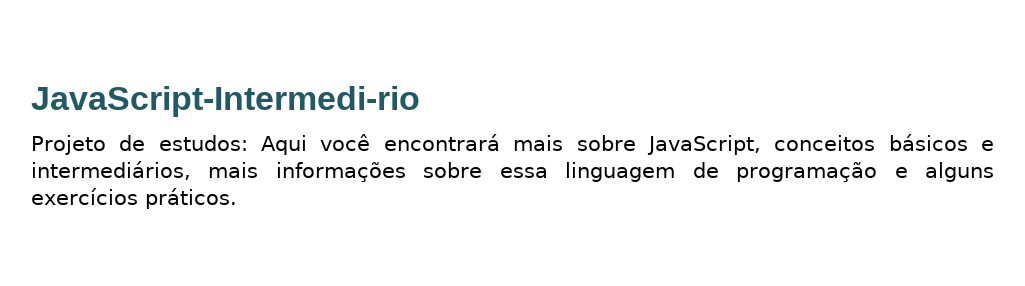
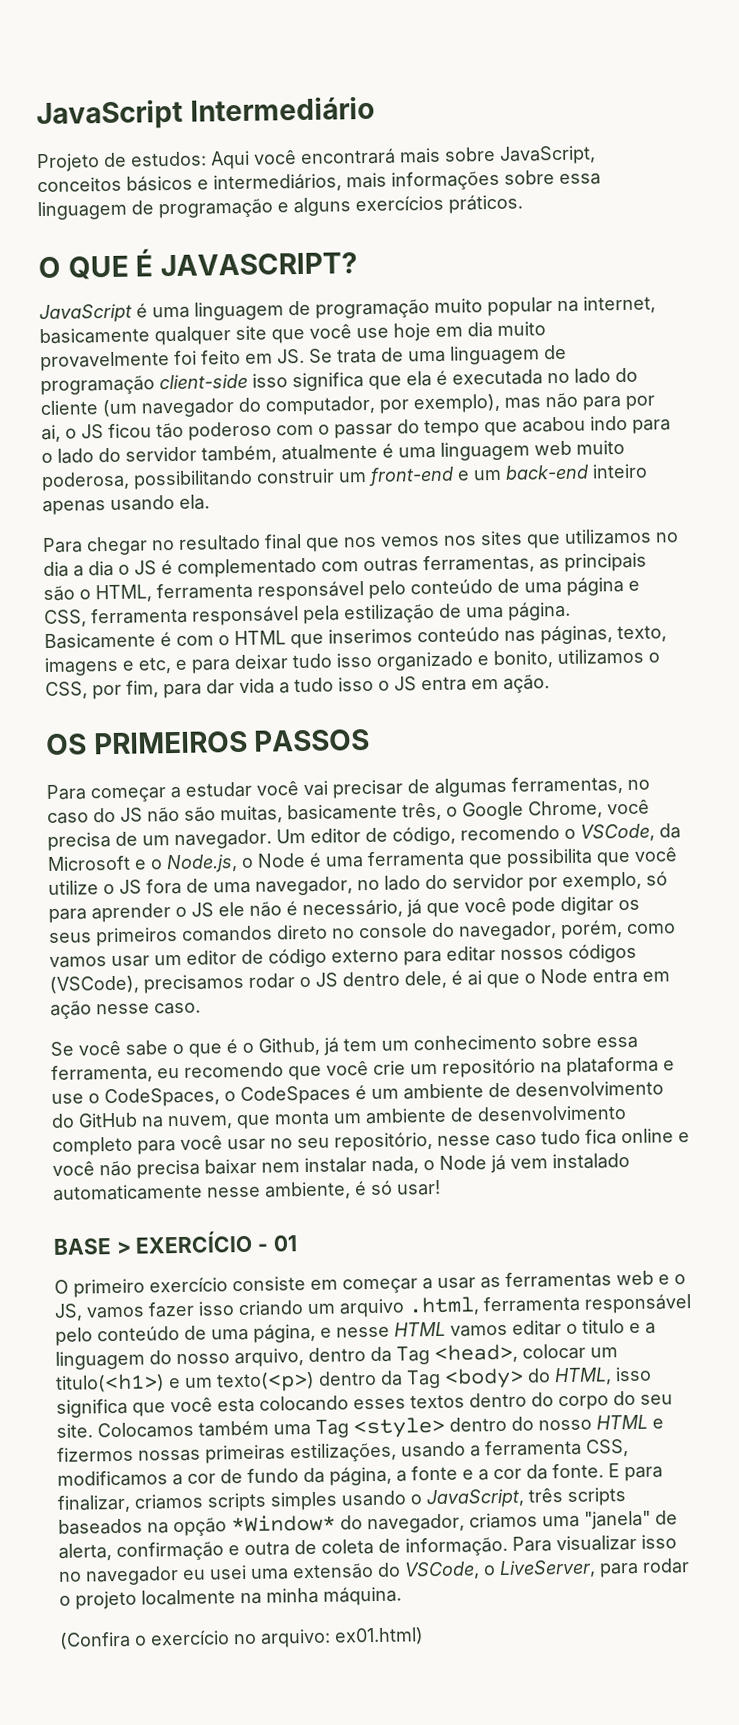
- JavaScript-Intermedi-rio
+ JavaScript Intermediário
+ O QUE É JAVASCRIPT?
+ JavaScript é uma linguagem de programação muito popular na internet, basicamente qualquer site que você use hoje em dia muito provavelmente foi feito em JS. Se trata de uma linguagem de programação client-side isso significa que ela é executada no lado do cliente (um navegador do computador, por exemplo), mas não para por ai, o JS ficou tão poderoso com o passar do tempo que acabou indo para o lado do servidor também, atualmente é uma linguagem web muito poderosa, possibilitando construir um front-end e um back-end inteiro apenas usando ela.
+ Para chegar no resultado final que nos vemos nos sites que utilizamos no dia a dia o JS é complementado com outras ferramentas, as principais são o HTML, ferramenta responsável pelo conteúdo de uma página e CSS, ferramenta responsável pela estilização de uma página. Basicamente é com o HTML que inserimos conteúdo nas páginas, texto, imagens e etc, e para deixar tudo isso organizado e bonito, utilizamos o CSS, por fim, para dar vida a tudo isso o JS entra em ação.
+ OS PRIMEIROS PASSOS
+ Para começar a estudar você vai precisar de algumas ferramentas, no caso do JS não são muitas, basicamente três, o Google Chrome, você precisa de um navegador. Um editor de código, recomendo o VSCode, da Microsoft e o Node.js, o Node é uma ferramenta que possibilita que você utilize o JS fora de uma navegador, no lado do servidor por exemplo, só para aprender o JS ele não é necessário, já que você pode digitar os seus primeiros comandos direto no console do navegador, porém, como vamos usar um editor de código externo para editar nossos códigos (VSCode), precisamos rodar o JS dentro dele, é ai que o Node entra em ação nesse caso.
+ Se você sabe o que é o Github, já tem um conhecimento sobre essa ferramenta, eu recomendo que você crie um repositório na plataforma e use o CodeSpaces, o CodeSpaces é um ambiente de desenvolvimento do GitHub na nuvem, que monta um ambiente de desenvolvimento completo para você usar no seu repositório, nesse caso tudo fica online e você não precisa baixar nem instalar nada, o Node já vem instalado automaticamente nesse ambiente, é só usar!
+ BASE > EXERCÍCIO - 01
+ O primeiro exercício consiste em começar a usar as ferramentas web e o JS, vamos fazer isso criando um arquivo .html, ferramenta responsável pelo conteúdo de uma página, e nesse HTML vamos editar o titulo e a linguagem do nosso arquivo, dentro da Tag <head>, colocar um titulo(<h1>) e um texto(<p>) dentro da Tag <body> do HTML, isso significa que você esta colocando esses textos dentro do corpo do seu site. Colocamos também uma Tag <style> dentro do nosso HTML e fizermos nossas primeiras estilizações, usando a ferramenta CSS, modificamos a cor de fundo da página, a fonte e a cor da fonte. E para finalizar, criamos scripts simples usando o JavaScript, três scripts baseados na opção *Window* do navegador, criamos uma "janela" de alerta, confirmação e outra de coleta de informação. Para visualizar isso no navegador eu usei uma extensão do VSCode, o LiveServer, para rodar o projeto localmente na minha máquina.
+ (Confira o exercício no arquivo: ex01.html)

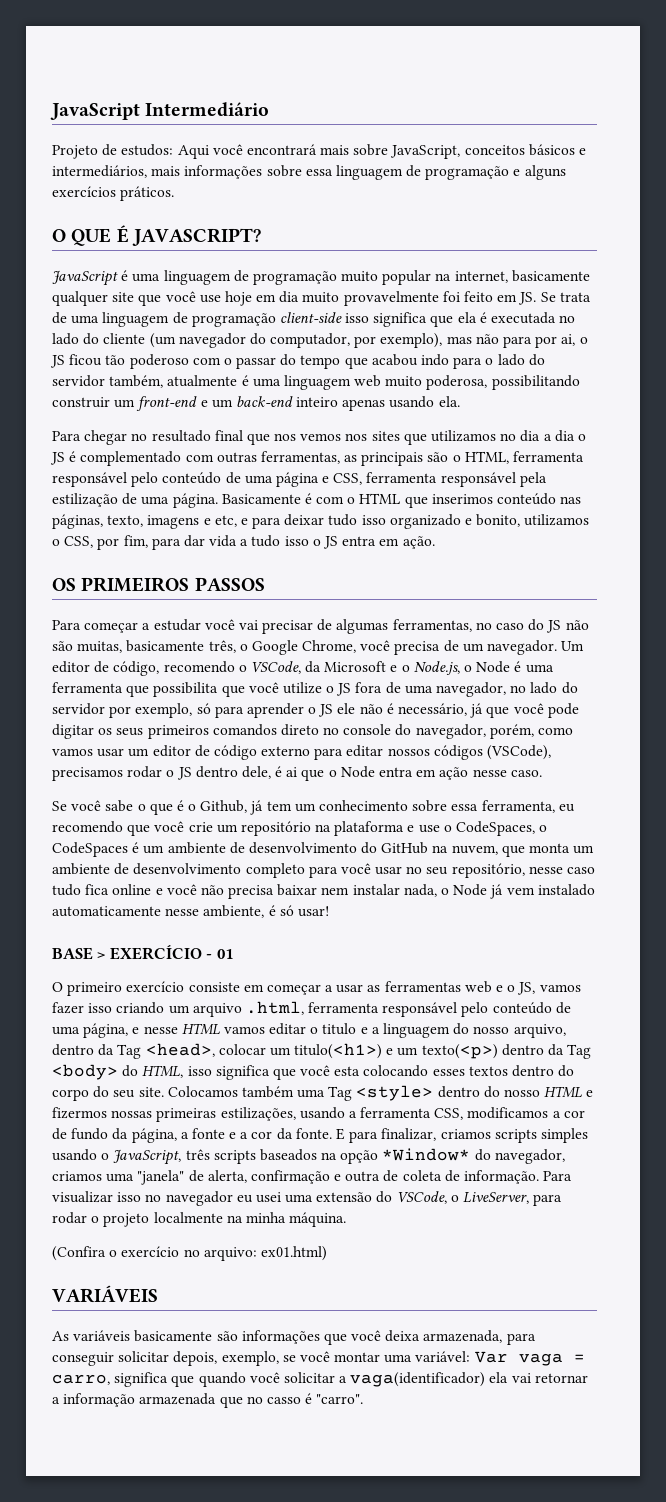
+ VARIÁVEIS
+ As variáveis basicamente são informações que você deixa armazenada, para conseguir solicitar depois, exemplo, se você montar uma variável: Var vaga = carro, significa que quando você solicitar a vaga(identificador) ela vai retornar a informação armazenada que no casso é "carro".

